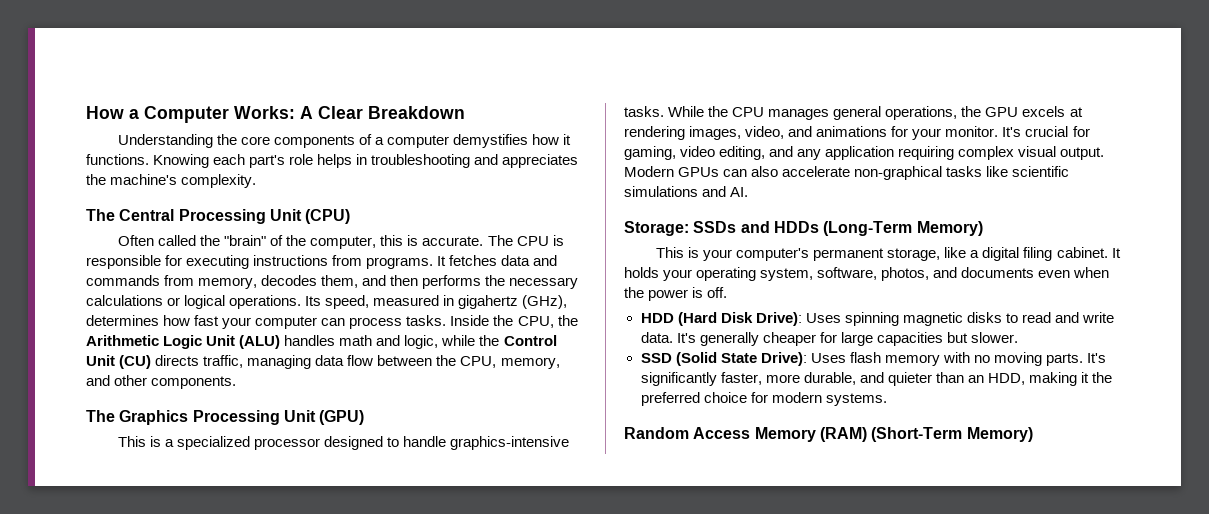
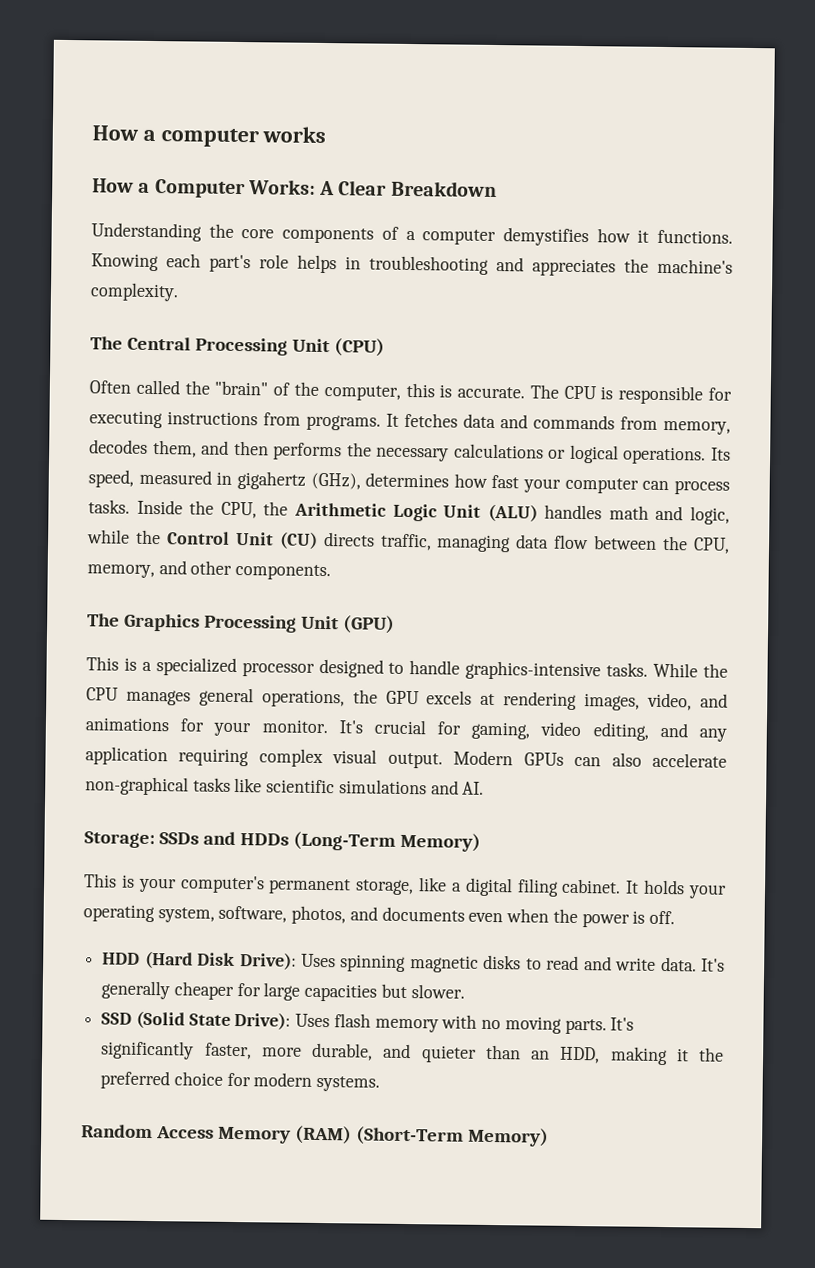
+ How a computer works

